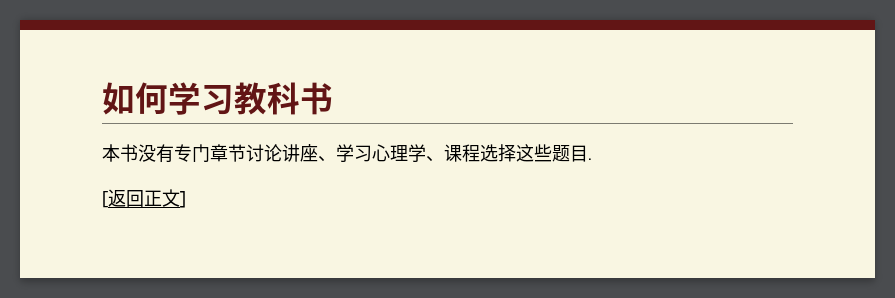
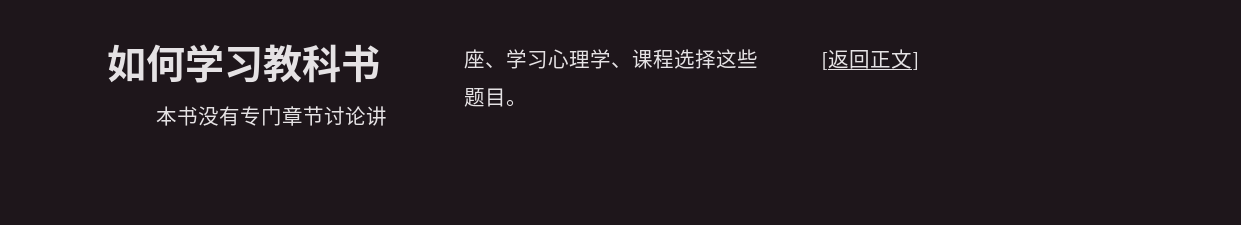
- 本书没有专门章节讨论讲座、学习心理学、课程选择这些题目.
+ 本书没有专门章节讨论讲座、学习心理学、课程选择这些题目。

